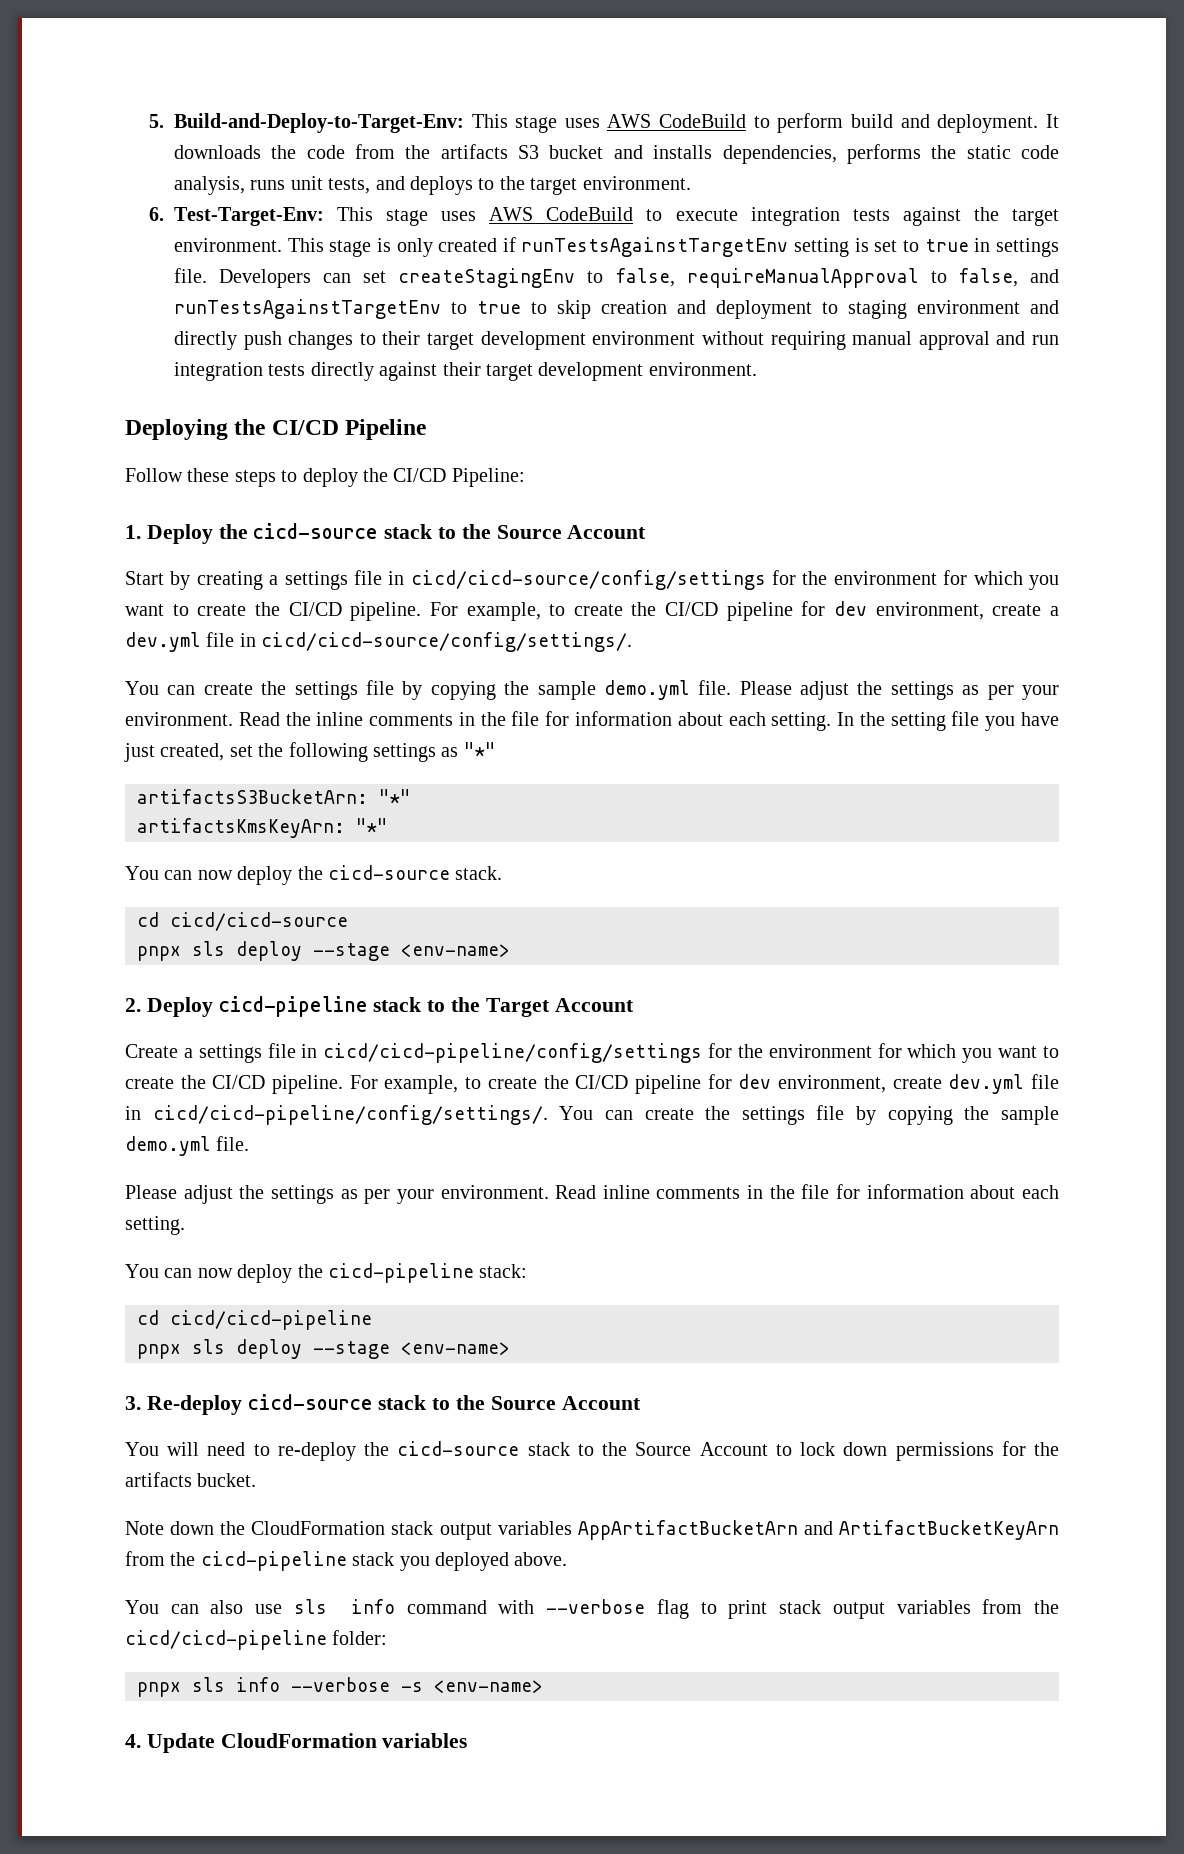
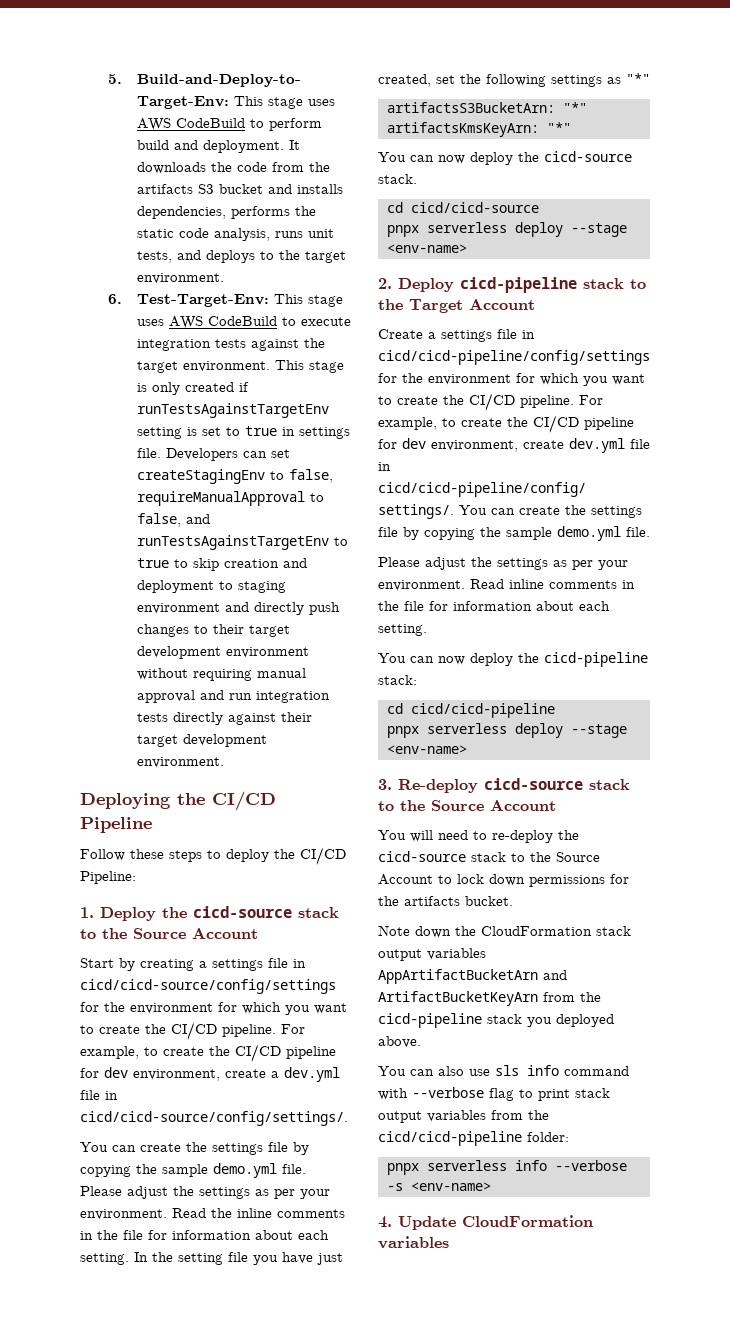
  cd cicd/cicd-source
- pnpx sls deploy --stage <env-name>
+ pnpx serverless deploy --stage <env-name>
  cd cicd/cicd-pipeline
- pnpx sls deploy --stage <env-name>
+ pnpx serverless deploy --stage <env-name>
- pnpx sls info --verbose -s <env-name>
+ pnpx serverless info --verbose -s <env-name>

